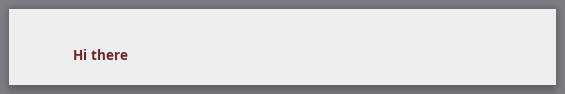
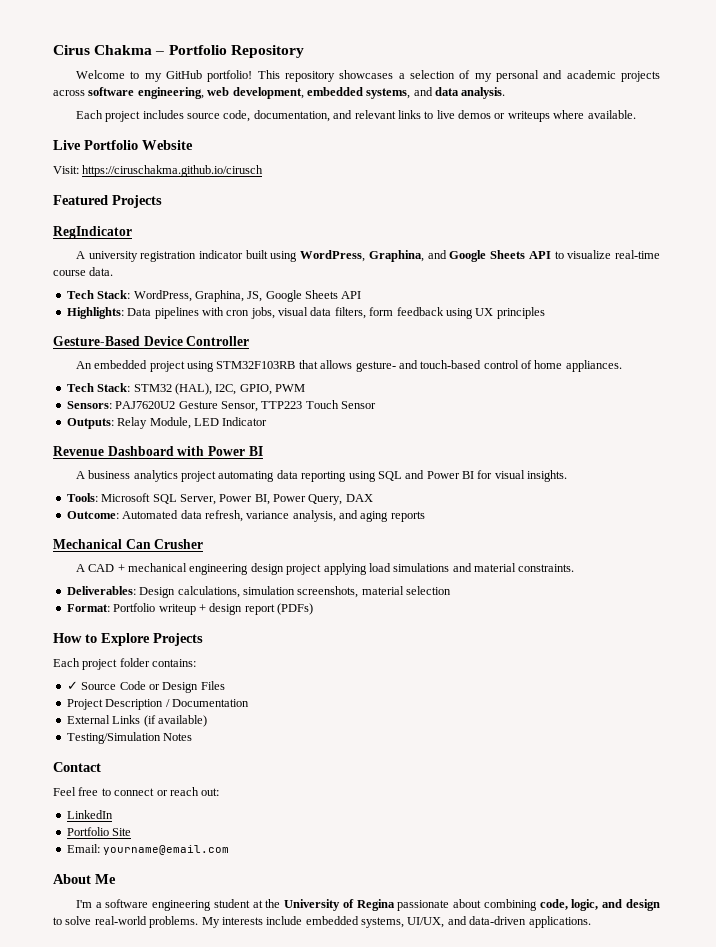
- Hi there
+ Cirus Chakma – Portfolio Repository
+ Welcome to my GitHub portfolio! This repository showcases a selection of my personal and academic projects across software engineering, web development, embedded systems, and data analysis.
+ Each project includes source code, documentation, and relevant links to live demos or writeups where available.
+ Live Portfolio Website
+ Visit: https://ciruschakma.github.io/cirusch
+ Featured Projects
+ RegIndicator
+ A university registration indicator built using WordPress, Graphina, and Google Sheets API to visualize real-time course data.
+ Tech Stack: WordPress, Graphina, JS, Google Sheets API
+ Highlights: Data pipelines with cron jobs, visual data filters, form feedback using UX principles
+ Gesture-Based Device Controller
+ An embedded project using STM32F103RB that allows gesture- and touch-based control of home appliances.
+ Tech Stack: STM32 (HAL), I2C, GPIO, PWM
+ Sensors: PAJ7620U2 Gesture Sensor, TTP223 Touch Sensor
+ Outputs: Relay Module, LED Indicator
+ Revenue Dashboard with Power BI
+ A business analytics project automating data reporting using SQL and Power BI for visual insights.
+ Tools: Microsoft SQL Server, Power BI, Power Query, DAX
+ Outcome: Automated data refresh, variance analysis, and aging reports
+ Mechanical Can Crusher
+ A CAD + mechanical engineering design project applying load simulations and material constraints.
+ Deliverables: Design calculations, simulation screenshots, material selection
+ Format: Portfolio writeup + design report (PDFs)
+ How to Explore Projects
+ Each project folder contains:
+ ✓ Source Code or Design Files
+ Project Description / Documentation
+ External Links (if available)
+ Testing/Simulation Notes
+ Contact
+ Feel free to connect or reach out:
+ LinkedIn
+ Portfolio Site
+ Email: yourname@email.com
+ About Me
+ I'm a software engineering student at the University of Regina passionate about combining code, logic, and design to solve real-world problems. My interests include embedded systems, UI/UX, and data-driven applications.

